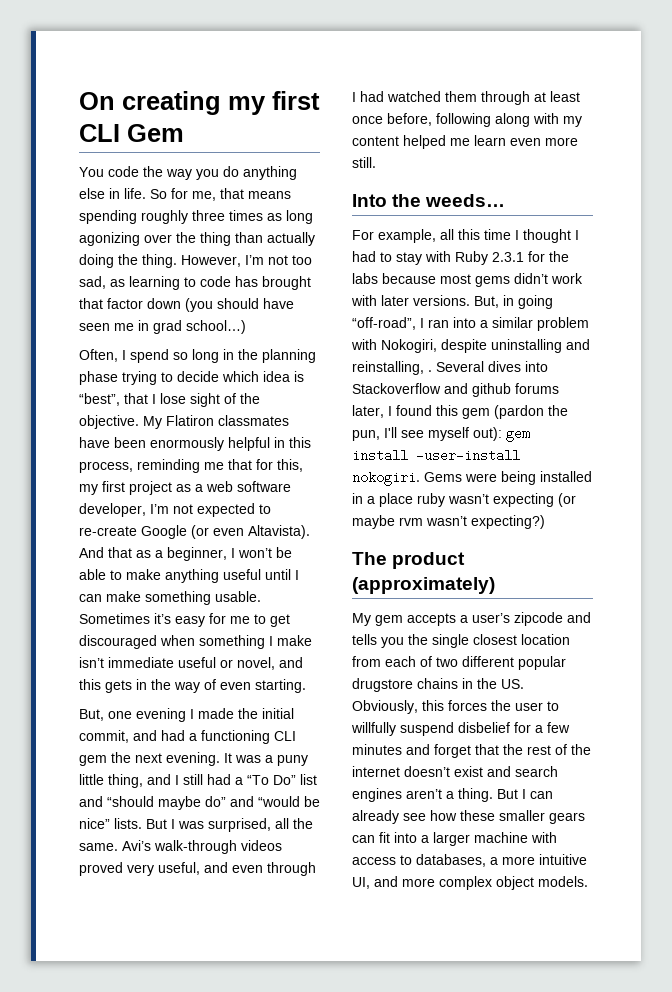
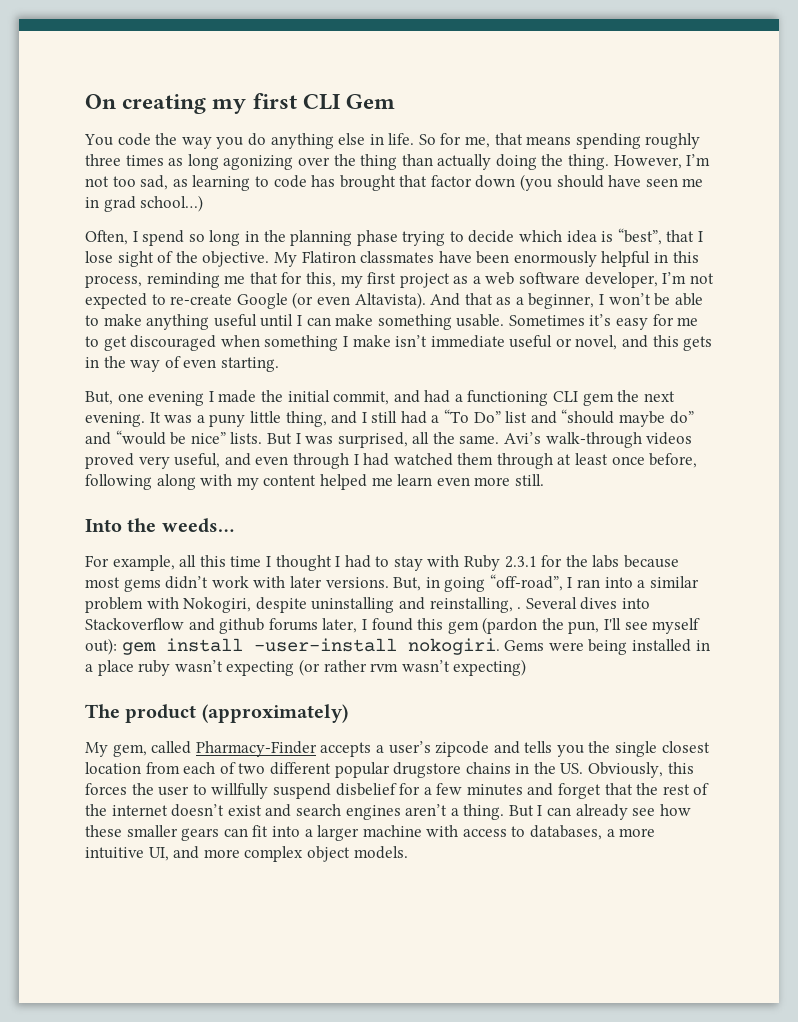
- Gems were being installed in a place ruby wasn’t expecting (or maybe rvm wasn’t expecting?)
+ Gems were being installed in a place ruby wasn’t expecting (or rather rvm wasn’t expecting)
- My gem accepts a user’s zipcode and tells you the single closest location from each of two different popular drugstore chains in the US. Obviously, this forces the user to willfully suspend disbelief for a few minutes and forget that the rest of the internet doesn’t exist and search engines aren’t a thing.
+ My gem, called Pharmacy-Finder accepts a user’s zipcode and tells you the single closest location from each of two different popular drugstore chains in the US. Obviously, this forces the user to willfully suspend disbelief for a few minutes and forget that the rest of the internet doesn’t exist and search engines aren’t a thing.

